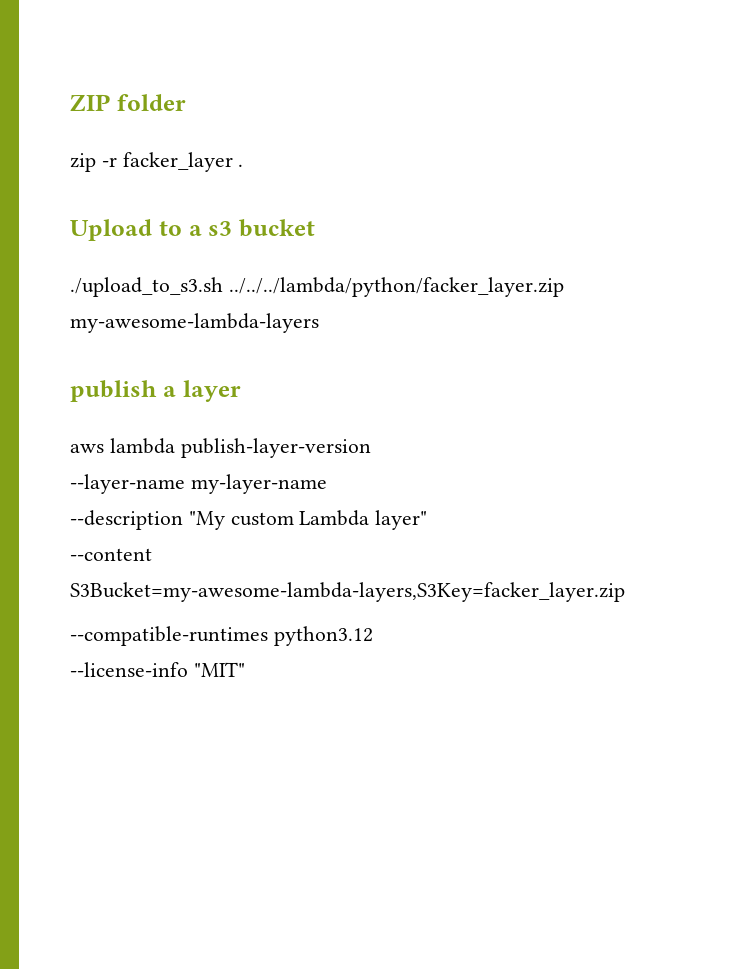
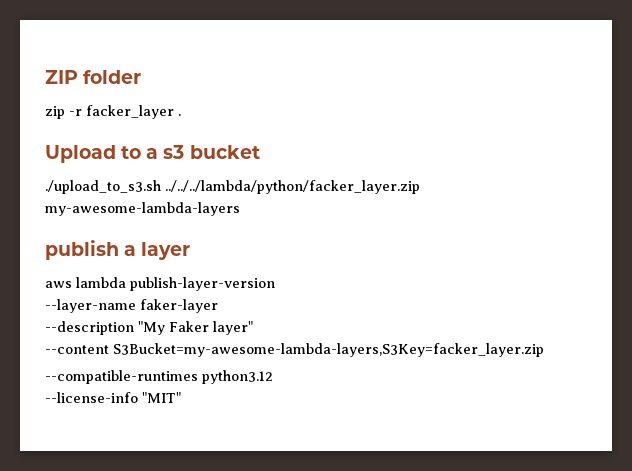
- --layer-name my-layer-name
+ --layer-name faker-layer
- --description "My custom Lambda layer"
+ --description "My Faker layer"

